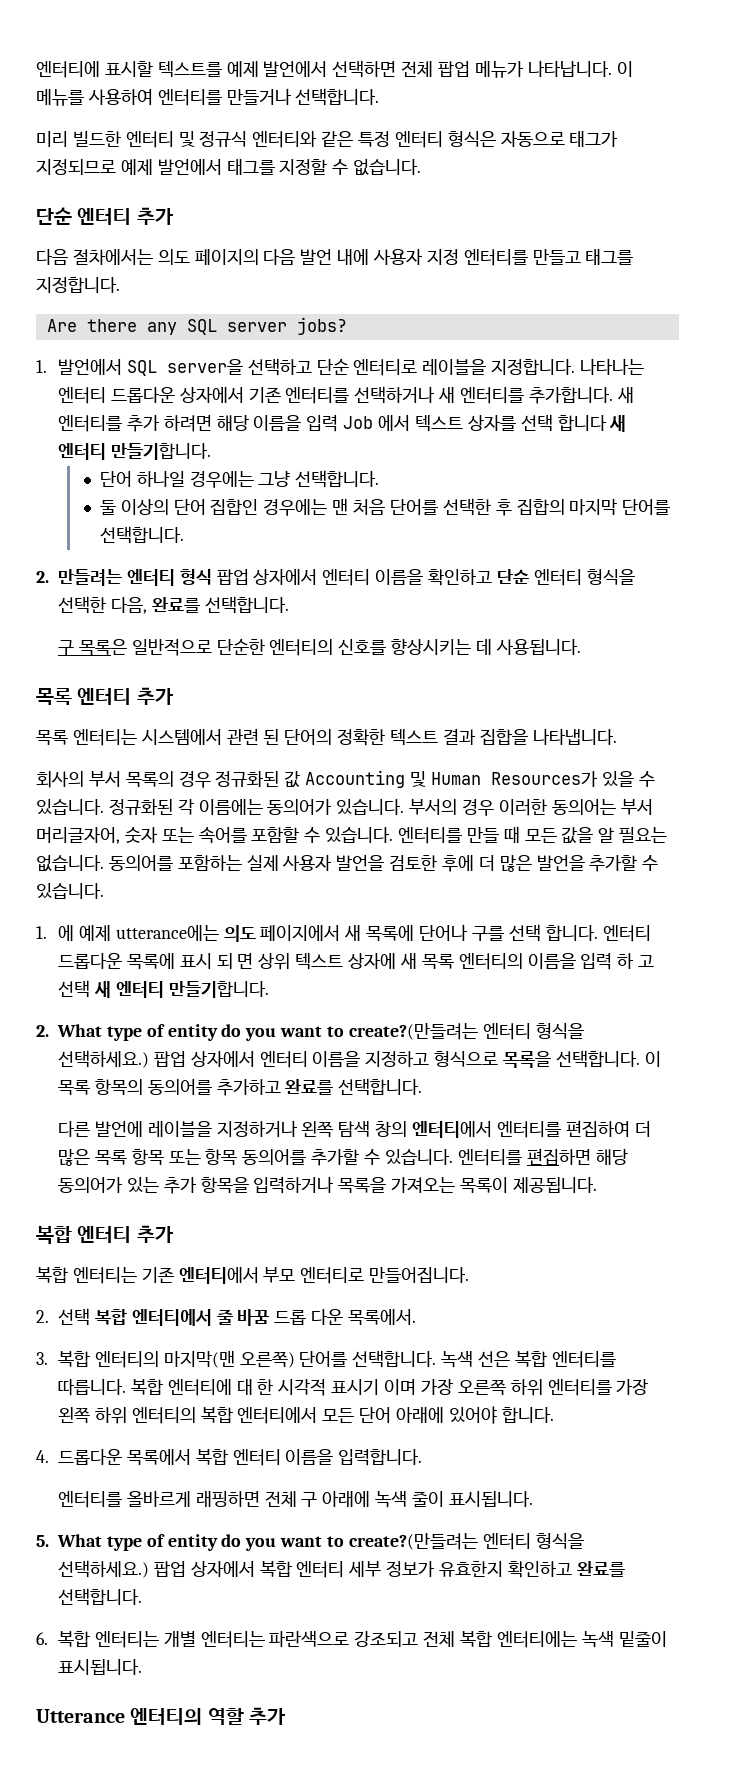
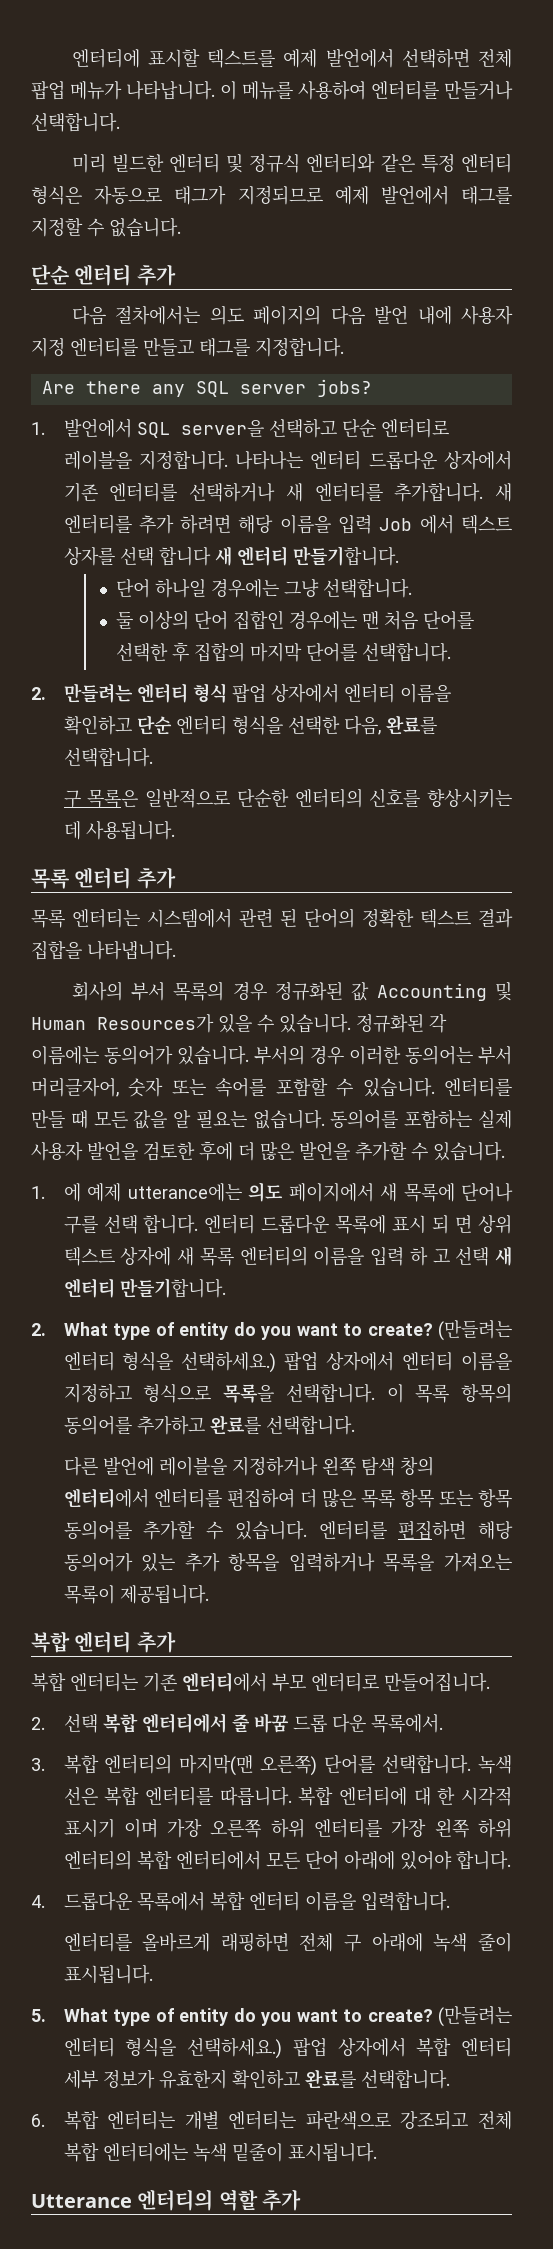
- 2. What type of entity do you want to create?(만들려는 엔터티 형식을 선택하세요.)
+ 2. What type of entity do you want to create? (만들려는 엔터티 형식을 선택하세요.)
- 5. What type of entity do you want to create?(만들려는 엔터티 형식을 선택하세요.)
+ 5. What type of entity do you want to create? (만들려는 엔터티 형식을 선택하세요.)

